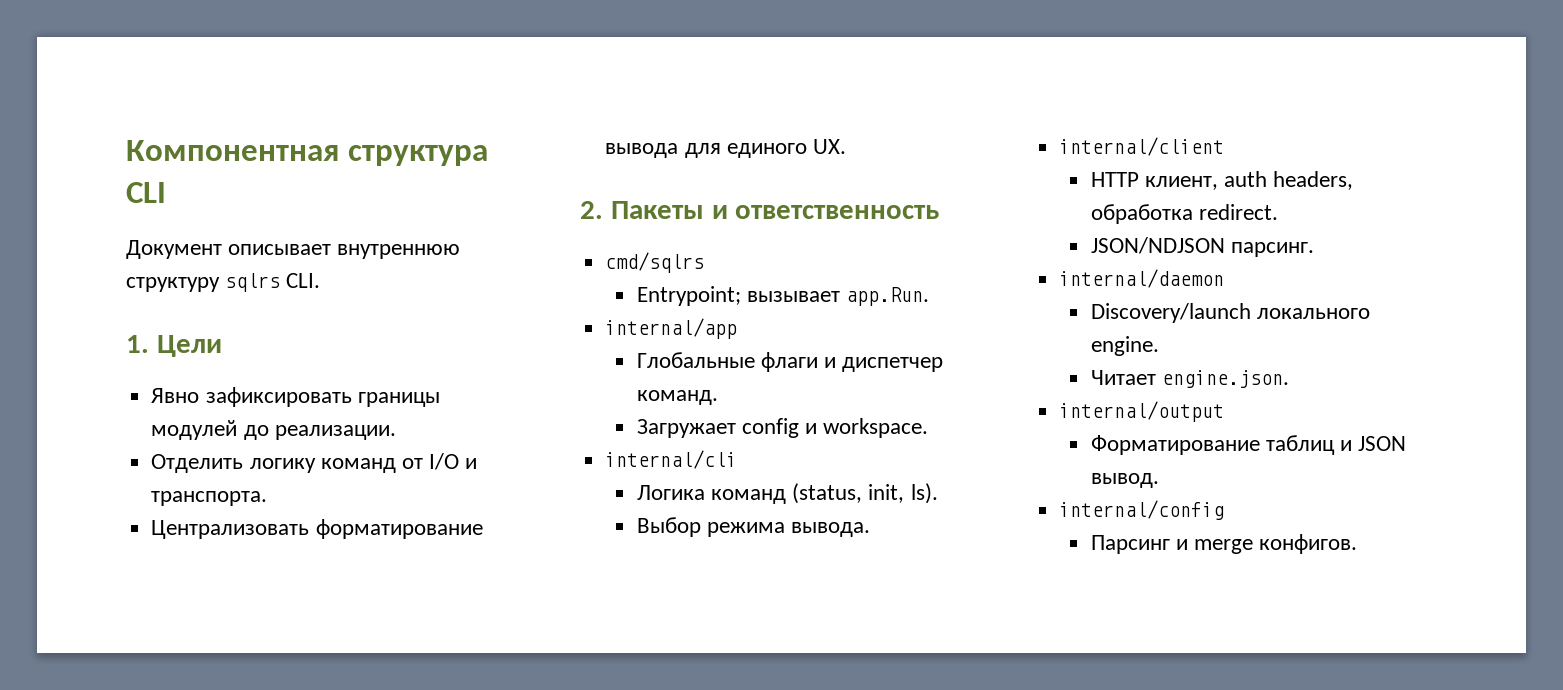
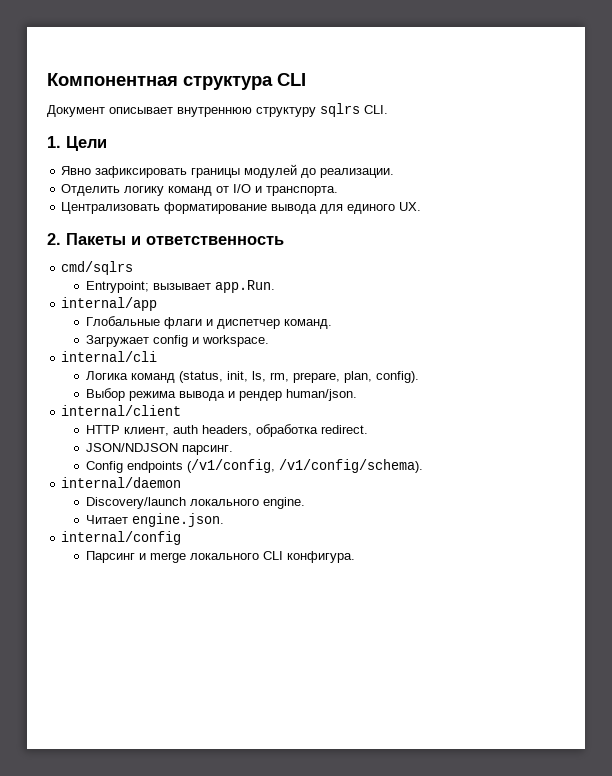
- Логика команд (status, init, ls).
- Выбор режима вывода.
+ Логика команд (status, init, ls, rm, prepare, plan, config).
+ Выбор режима вывода и рендер human/json.
+ Config endpoints (/v1/config, /v1/config/schema).
- internal/output
- Форматирование таблиц и JSON вывод.
- Парсинг и merge конфигов.
+ Парсинг и merge локального CLI конфигура.

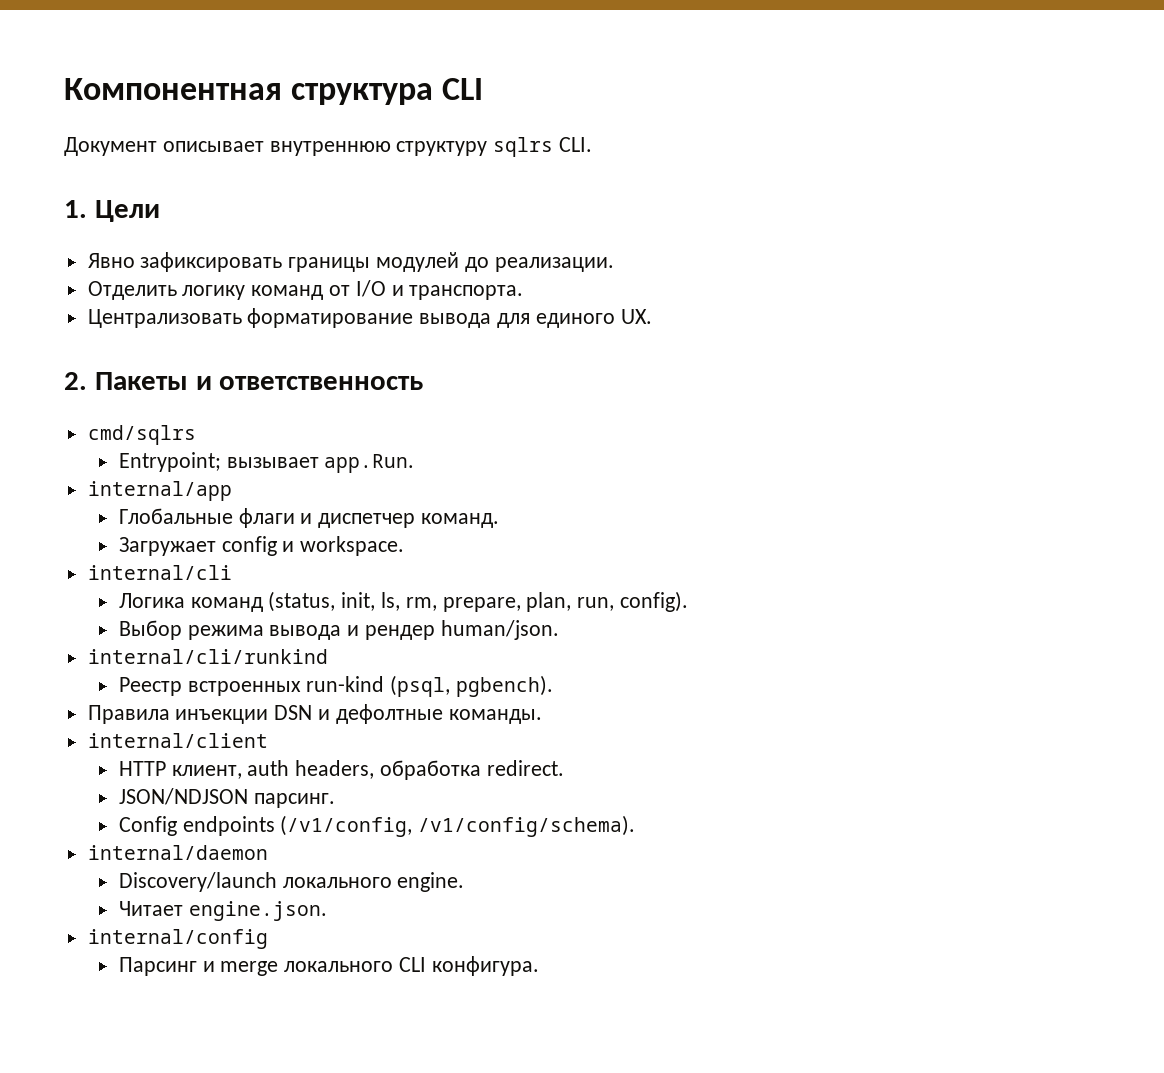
- Логика команд (status, init, ls, rm, prepare, plan, config).
+ Логика команд (status, init, ls, rm, prepare, plan, run, config).
+ internal/cli/runkind
+ Реестр встроенных run-kind (psql, pgbench).
+ Правила инъекции DSN и дефолтные команды.

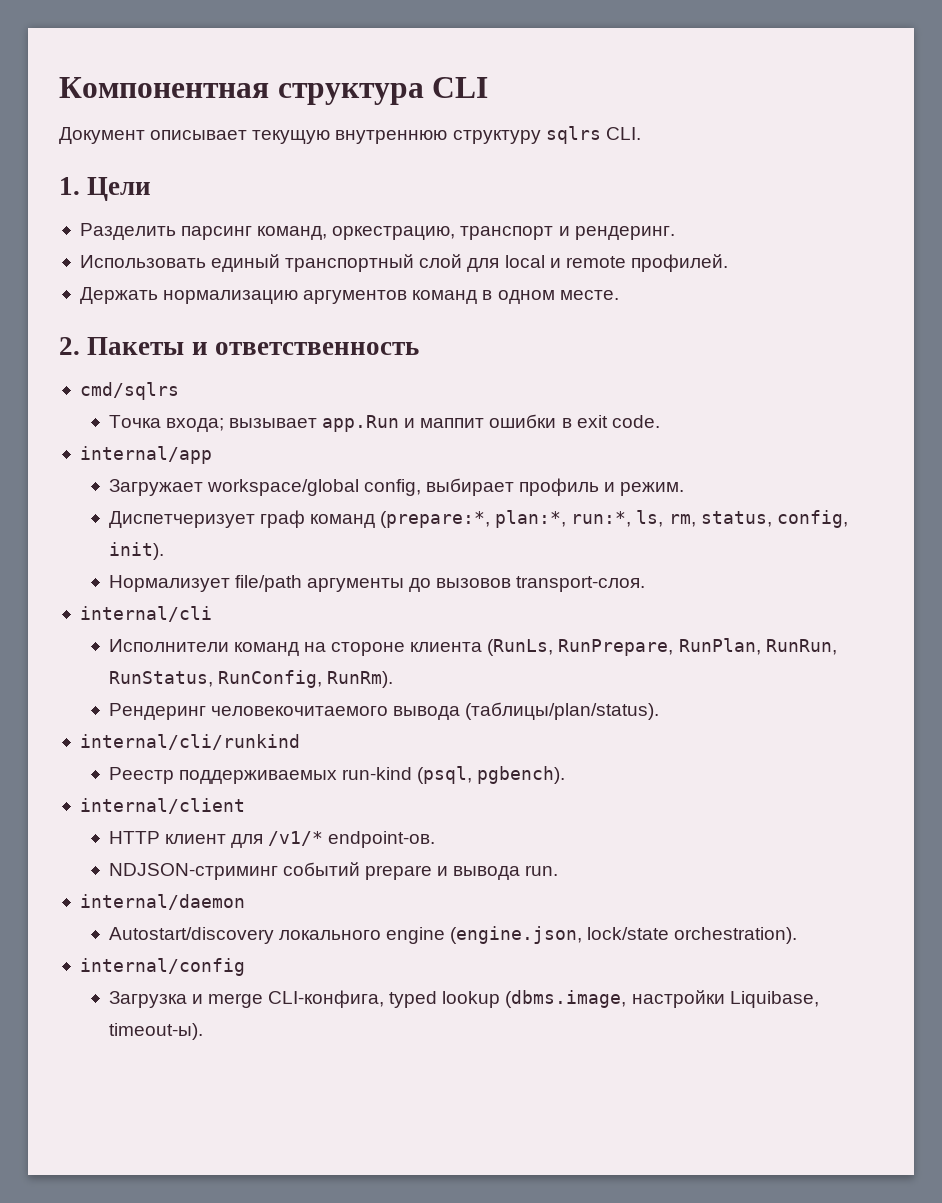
- Документ описывает внутреннюю структуру sqlrs CLI.
+ Документ описывает текущую внутреннюю структуру sqlrs CLI.
- Явно зафиксировать границы модулей до реализации.
- Отделить логику команд от I/O и транспорта.
- Централизовать форматирование вывода для единого UX.
+ Разделить парсинг команд, оркестрацию, транспорт и рендеринг.
+ Использовать единый транспортный слой для local и remote профилей.
+ Держать нормализацию аргументов команд в одном месте.
- Entrypoint; вызывает app.Run.
+ Точка входа; вызывает app.Run и маппит ошибки в exit code.
  internal/app
- Глобальные флаги и диспетчер команд.
- Загружает config и workspace.
+ Загружает workspace/global config, выбирает профиль и режим.
+ Диспетчеризует граф команд (prepare:*, plan:*, run:*, ls, rm, status, config, init).
+ Нормализует file/path аргументы до вызовов transport-слоя.
  internal/cli
- Логика команд (status, init, ls, rm, prepare, plan, run, config).
- Выбор режима вывода и рендер human/json.
+ Исполнители команд на стороне клиента (RunLs, RunPrepare, RunPlan, RunRun, RunStatus, RunConfig, RunRm).
+ Рендеринг человекочитаемого вывода (таблицы/plan/status).
- Реестр встроенных run-kind (psql, pgbench).
+ Реестр поддерживаемых run-kind (psql, pgbench).
- Правила инъекции DSN и дефолтные команды.
  internal/client
- HTTP клиент, auth headers, обработка redirect.
- JSON/NDJSON парсинг.
- Config endpoints (/v1/config, /v1/config/schema).
+ HTTP клиент для /v1/* endpoint-ов.
+ NDJSON-стриминг событий prepare и вывода run.
  internal/daemon
- Discovery/launch локального engine.
- Читает engine.json.
+ Autostart/discovery локального engine (engine.json, lock/state orchestration).
- Парсинг и merge локального CLI конфигура.
+ Загрузка и merge CLI-конфига, typed lookup (dbms.image, настройки Liquibase, timeout-ы).

